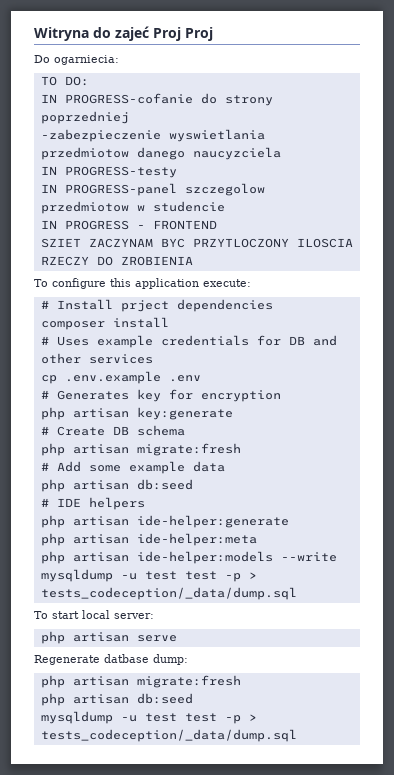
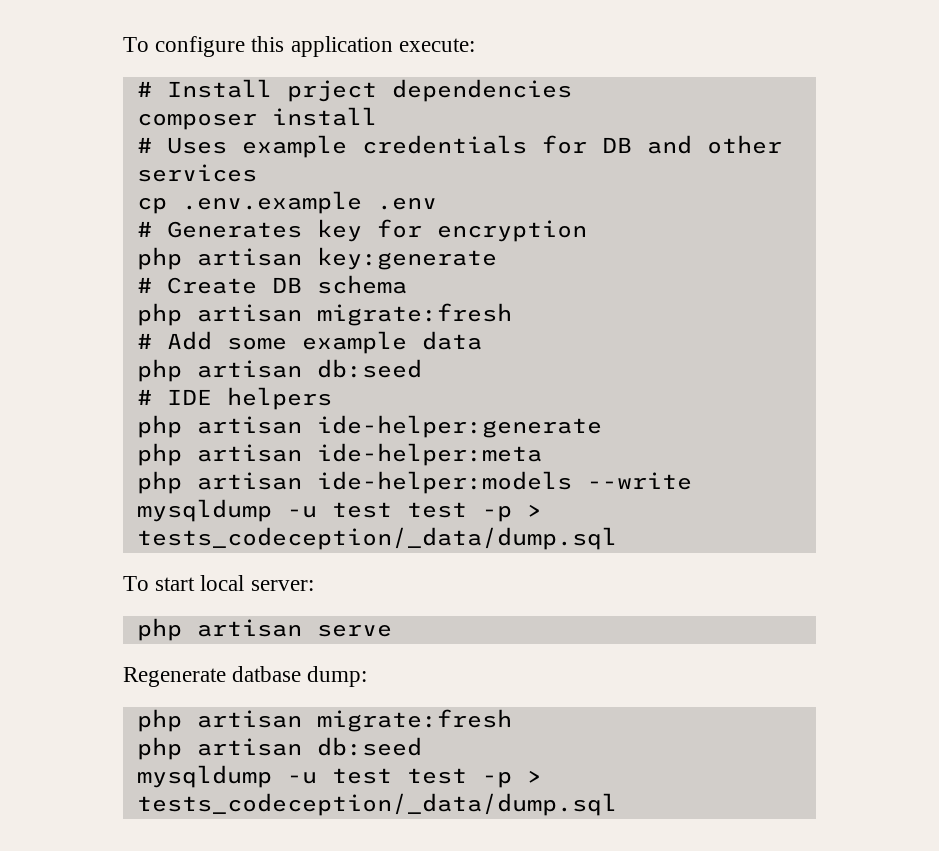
- Witryna do zajeć Proj Proj
- Do ogarniecia:
- TO DO:
- IN PROGRESS-cofanie do strony poprzedniej
- -zabezpieczenie wyswietlania przedmiotow danego naucyzciela
- IN PROGRESS-testy
- IN PROGRESS-panel szczegolow przedmiotow w studencie
- IN PROGRESS - FRONTEND
- SZIET ZACZYNAM BYC PRZYTLOCZONY ILOSCIA RZECZY DO ZROBIENIA

